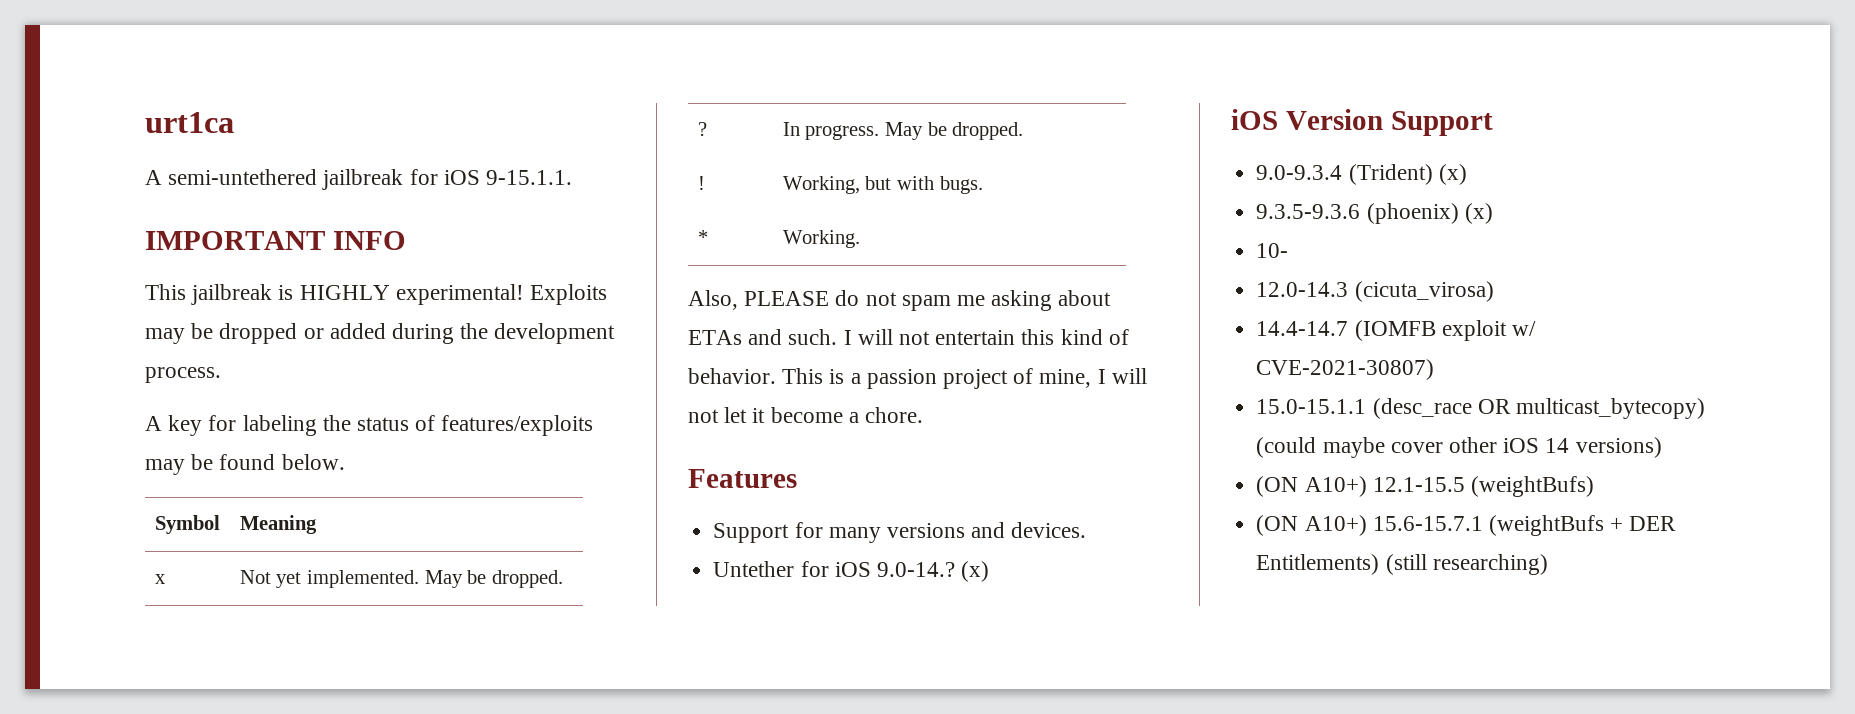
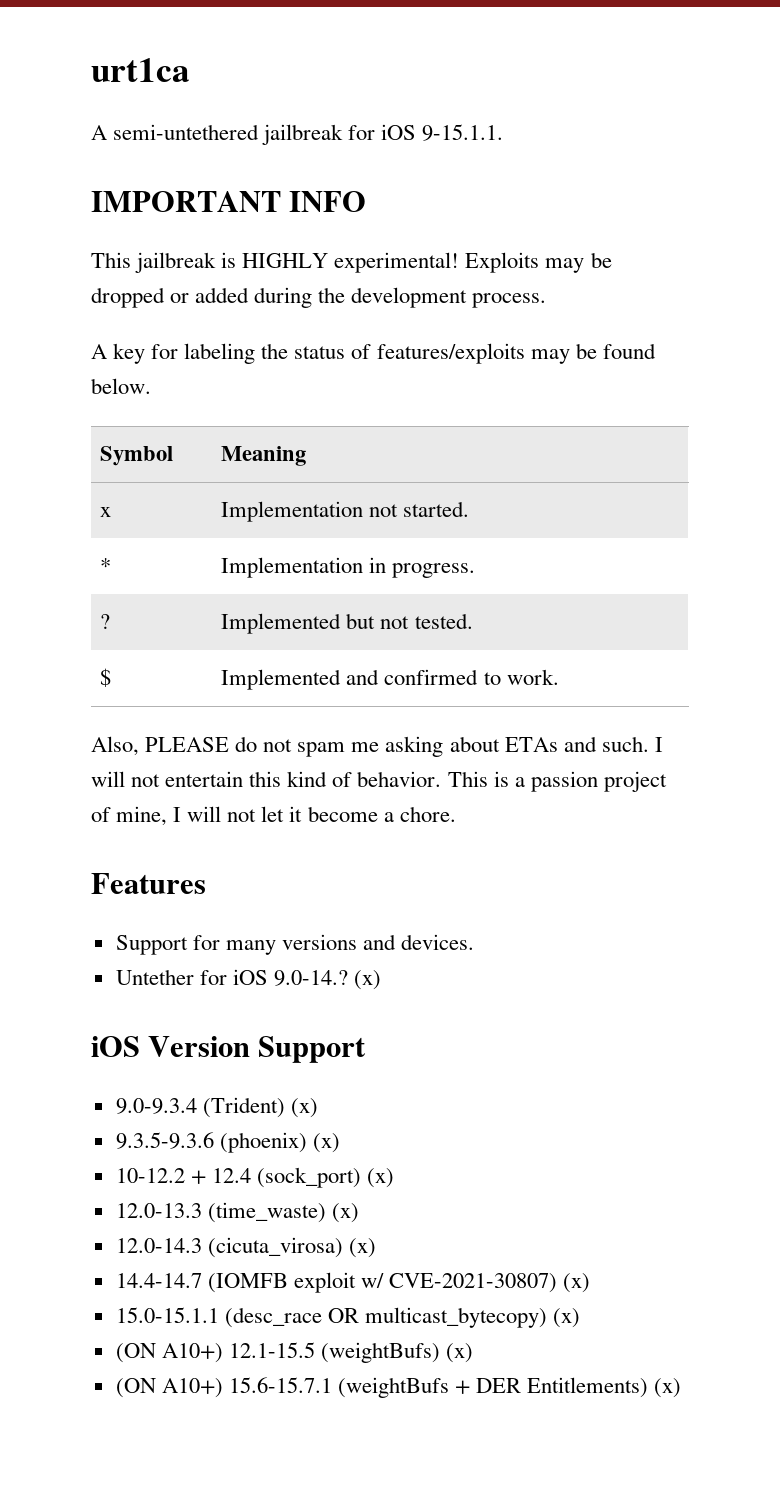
- x | Not yet implemented. May be dropped.
- ? | In progress. May be dropped.
- ! | Working, but with bugs.
- * | Working.
+ x | Implementation not started.
+ * | Implementation in progress.
+ ? | Implemented but not tested.
+ $ | Implemented and confirmed to work.
- 10-
+ 10-12.2 + 12.4 (sock_port) (x)
+ 12.0-13.3 (time_waste) (x)
- 12.0-14.3 (cicuta_virosa)
+ 12.0-14.3 (cicuta_virosa) (x)
- 14.4-14.7 (IOMFB exploit w/ CVE-2021-30807)
+ 14.4-14.7 (IOMFB exploit w/ CVE-2021-30807) (x)
- 15.0-15.1.1 (desc_race OR multicast_bytecopy) (could maybe cover other iOS 14 versions)
+ 15.0-15.1.1 (desc_race OR multicast_bytecopy) (x)
- (ON A10+) 12.1-15.5 (weightBufs)
+ (ON A10+) 12.1-15.5 (weightBufs) (x)
- (ON A10+) 15.6-15.7.1 (weightBufs + DER Entitlements) (still researching)
+ (ON A10+) 15.6-15.7.1 (weightBufs + DER Entitlements) (x)

